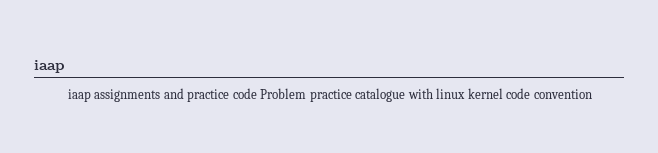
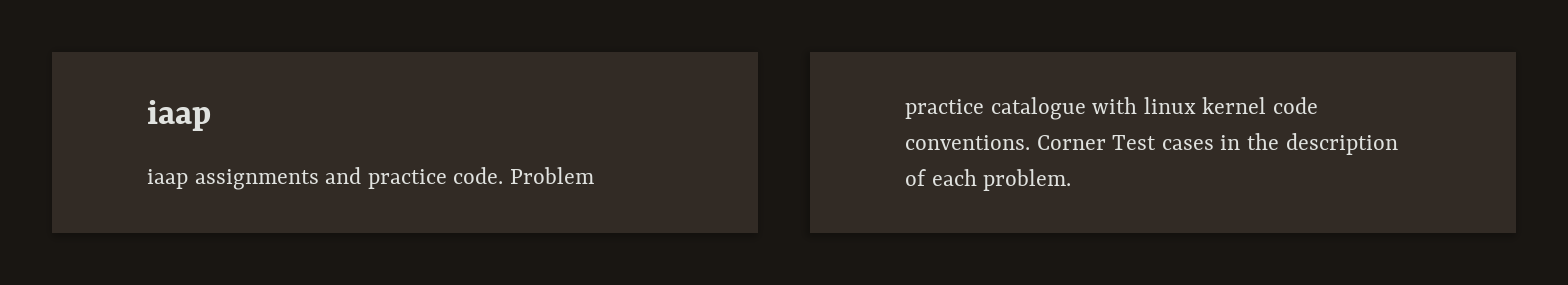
- iaap assignments and practice code Problem practice catalogue with linux kernel code convention
+ iaap assignments and practice code. Problem practice catalogue with linux kernel code conventions. Corner Test cases in the description of each problem.

